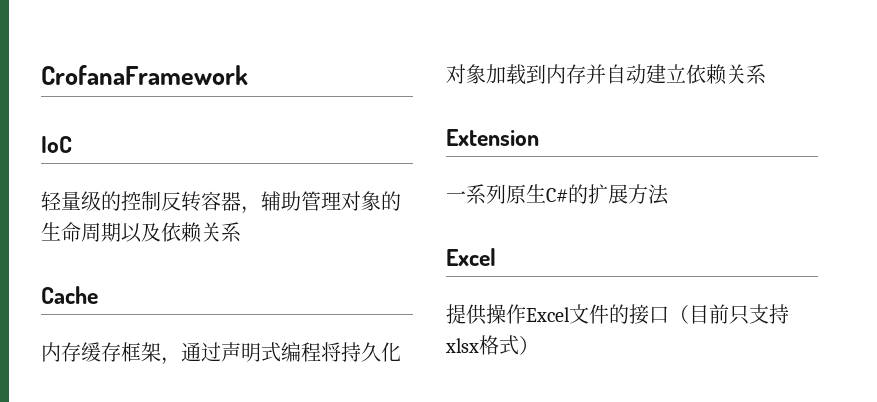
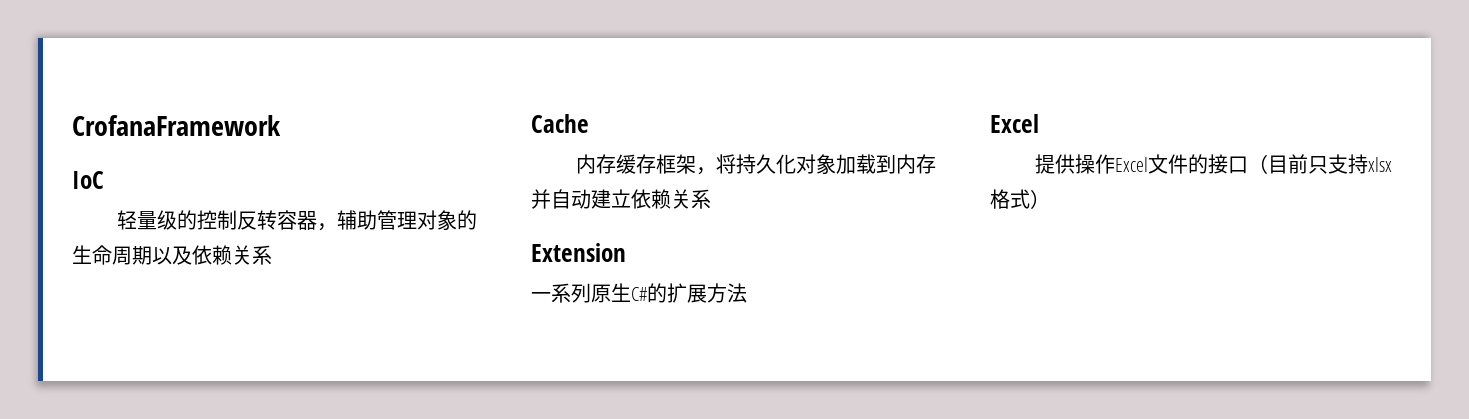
- 内存缓存框架，通过声明式编程将持久化对象加载到内存并自动建立依赖关系
+ 内存缓存框架，将持久化对象加载到内存并自动建立依赖关系

